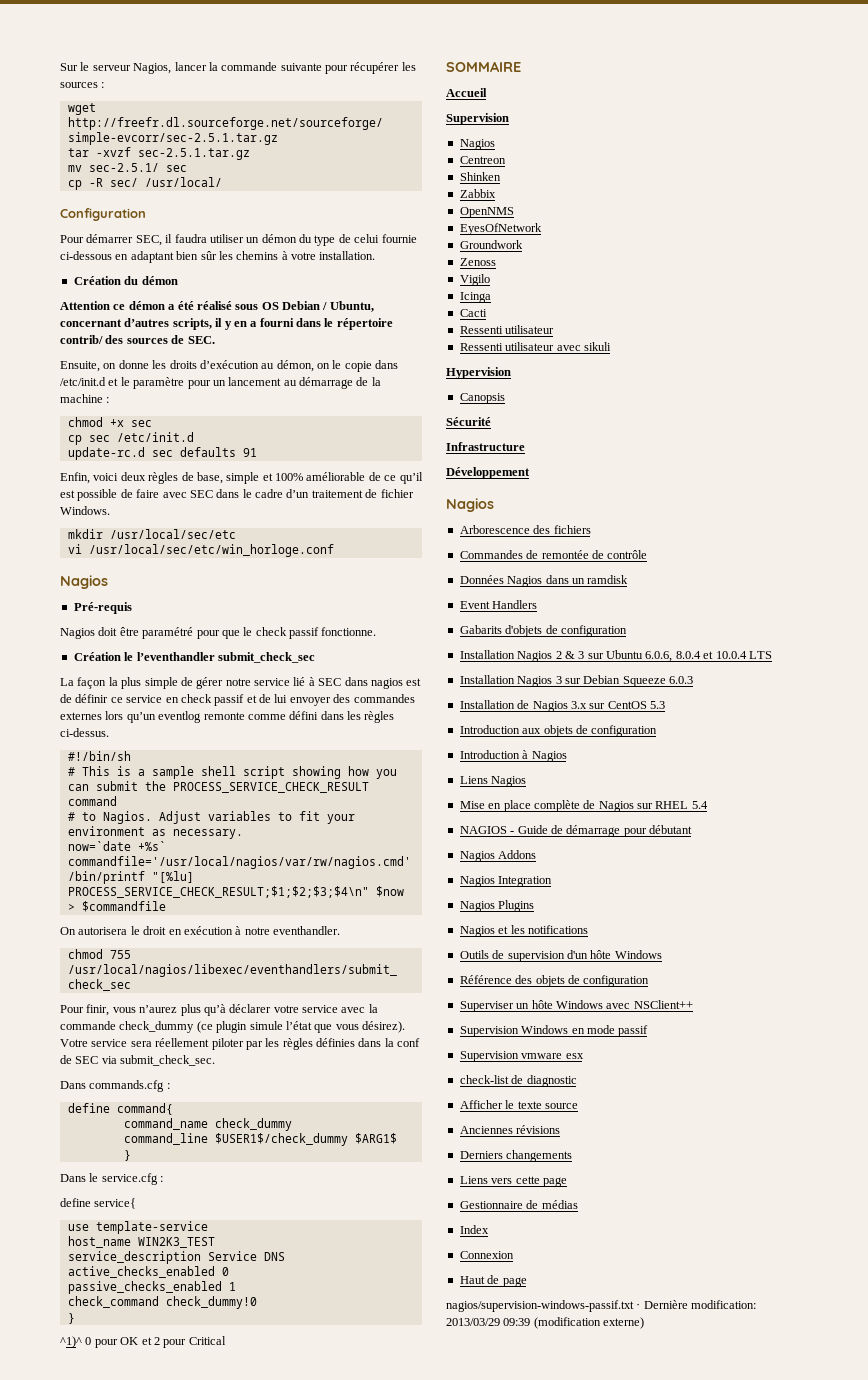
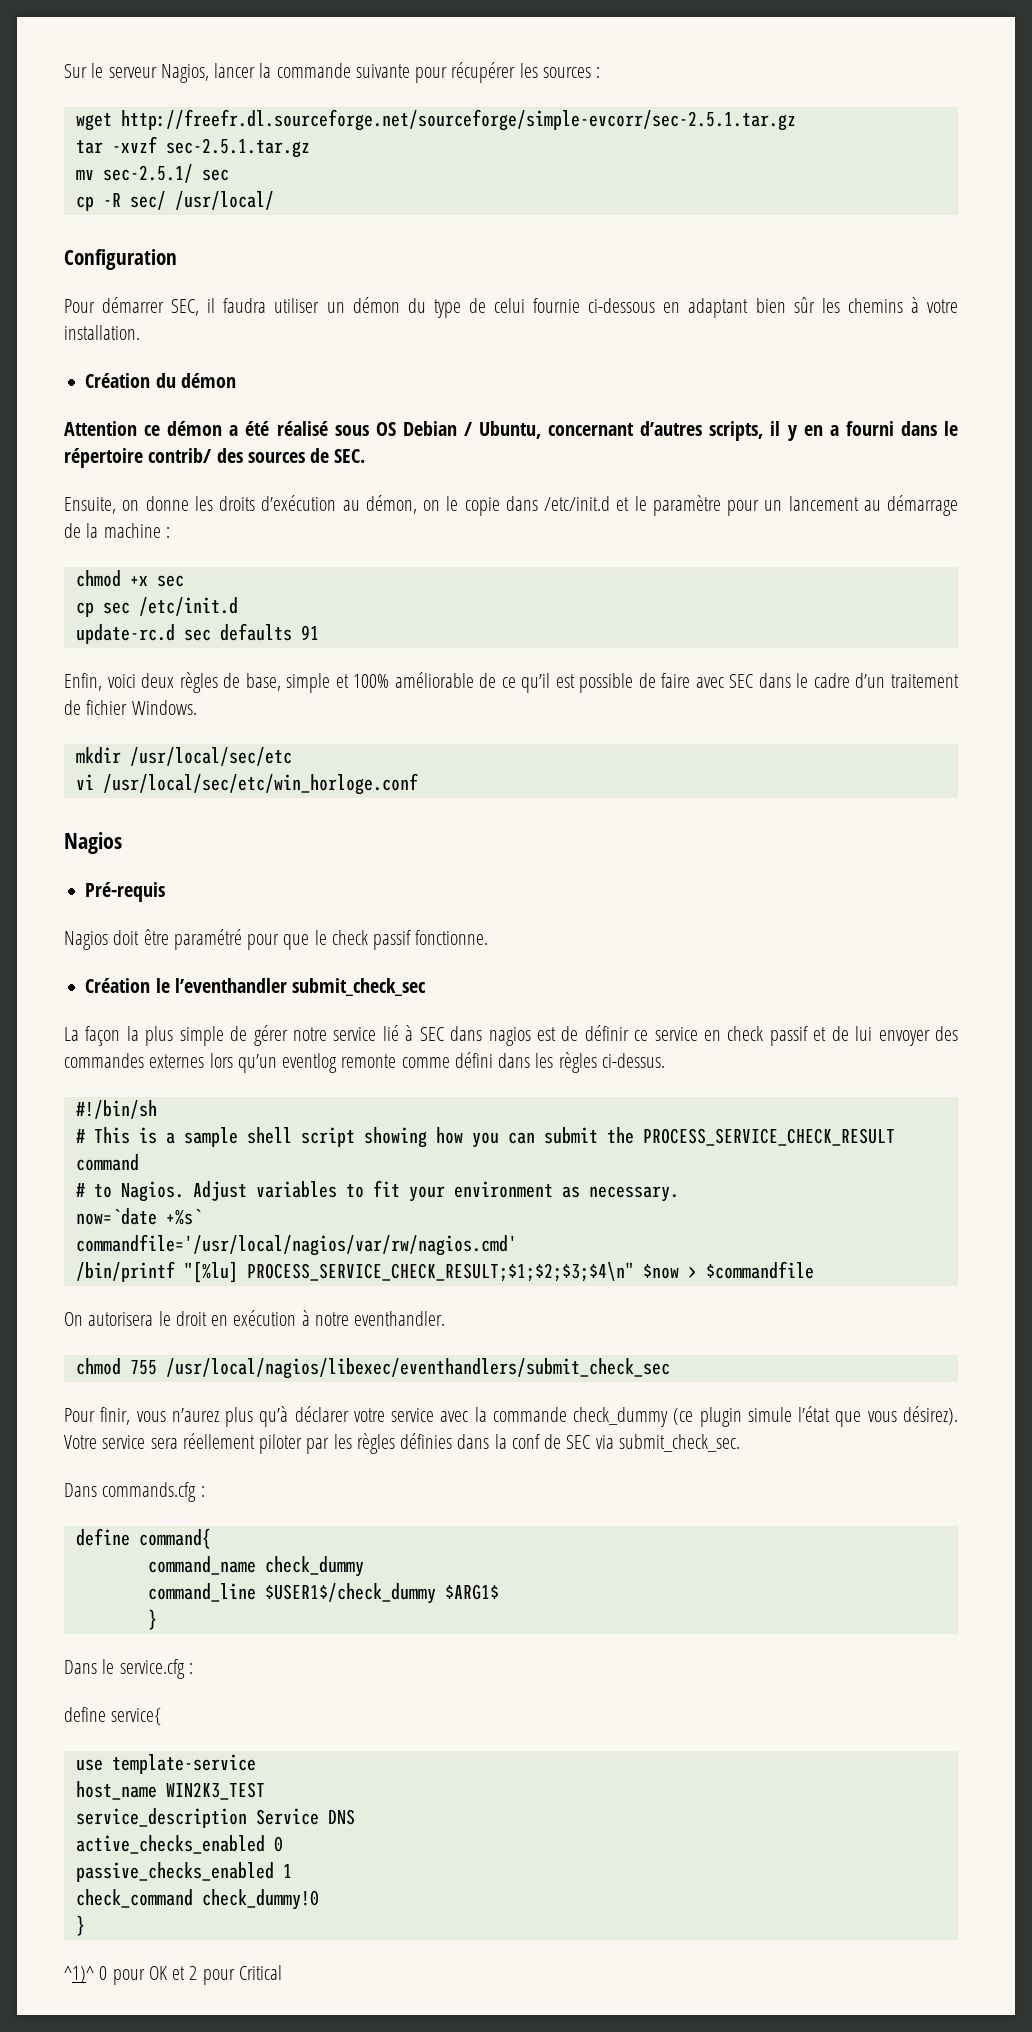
- SOMMAIRE
- Accueil
- Supervision
- Nagios
- Centreon
- Shinken
- Zabbix
- OpenNMS
- EyesOfNetwork
- Groundwork
- Zenoss
- Vigilo
- Icinga
- Cacti
- Ressenti utilisateur
- Ressenti utilisateur avec sikuli
- Hypervision
- Canopsis
- Sécurité
- Infrastructure
- Développement
- Nagios
- Arborescence des fichiers
- Commandes de remontée de contrôle
- Données Nagios dans un ramdisk
- Event Handlers
- Gabarits d'objets de configuration
- Installation Nagios 2 & 3 sur Ubuntu 6.0.6, 8.0.4 et 10.0.4 LTS
- Installation Nagios 3 sur Debian Squeeze 6.0.3
- Installation de Nagios 3.x sur CentOS 5.3
- Introduction aux objets de configuration
- Introduction à Nagios
- Liens Nagios
- Mise en place complète de Nagios sur RHEL 5.4
- NAGIOS - Guide de démarrage pour débutant
- Nagios Addons
- Nagios Integration
- Nagios Plugins
- Nagios et les notifications
- Outils de supervision d'un hôte Windows
- Référence des objets de configuration
- Superviser un hôte Windows avec NSClient++
- Supervision Windows en mode passif
- Supervision vmware esx
- check-list de diagnostic
- Afficher le texte source
- Anciennes révisions
- Derniers changements
- Liens vers cette page
- Gestionnaire de médias
- Index
- Connexion
- Haut de page
- nagios/supervision-windows-passif.txt · Dernière modification: 2013/03/29 09:39 (modification externe)

